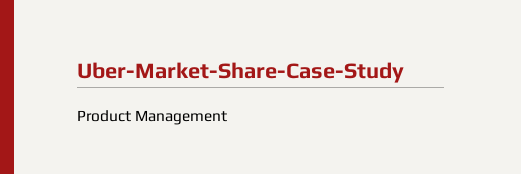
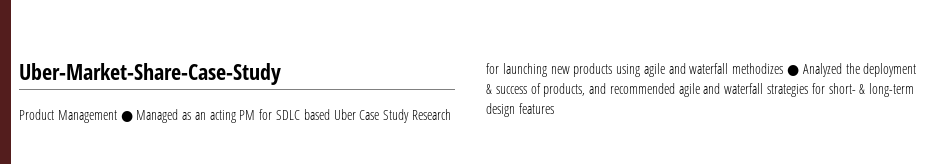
- Product Management
+ Product Management ● Managed as an acting PM for SDLC based Uber Case Study Research for launching new products using agile and waterfall methodizes ● Analyzed the deployment & success of products, and recommended agile and waterfall strategies for short- & long-term design features

